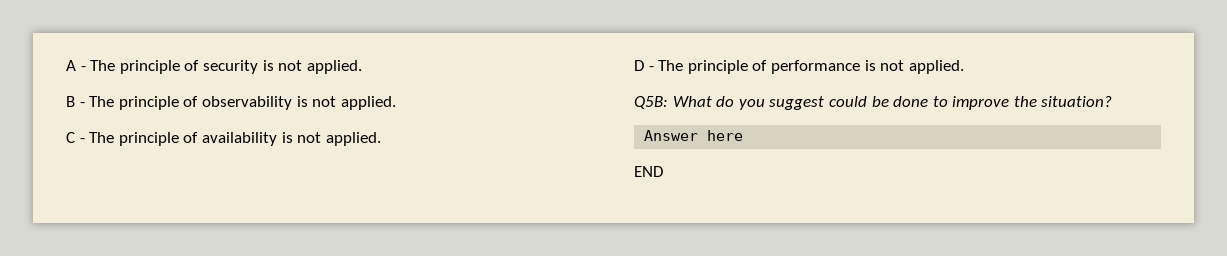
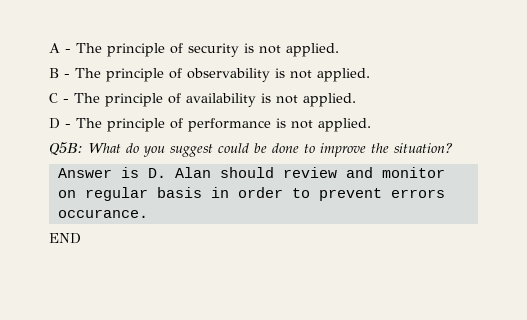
- Answer here
+ Answer is D. Alan should review and monitor on regular basis in order to prevent errors occurance.

